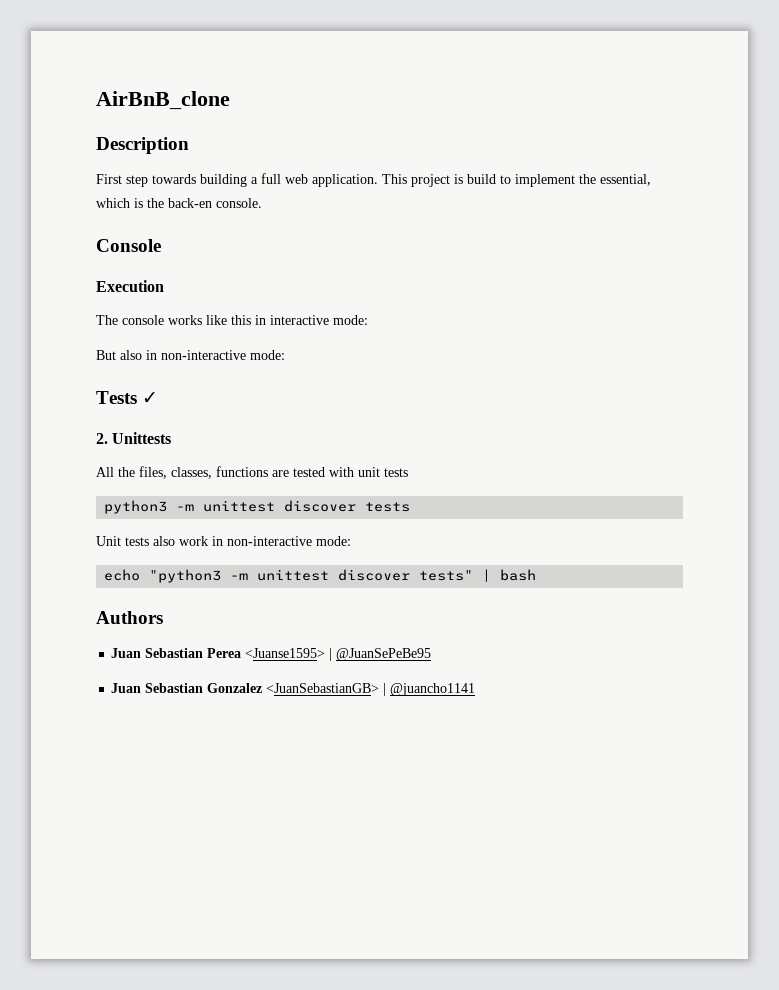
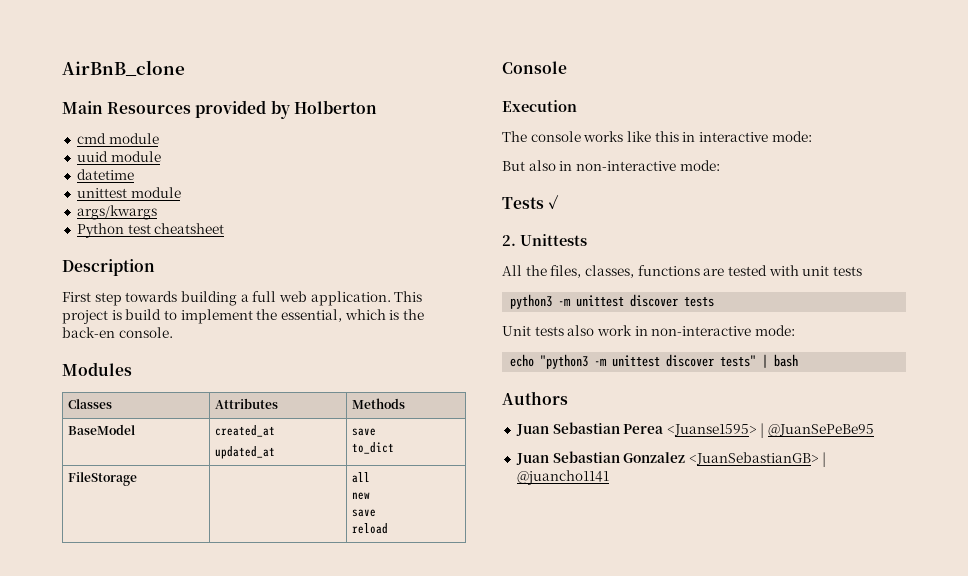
+ Main Resources provided by Holberton
+ cmd module
+ uuid module
+ datetime
+ unittest module
+ args/kwargs
+ Python test cheatsheet
+ Modules
+ Classes | Attributes | Methods
+ BaseModel | created_at
+ updated_at | save
+ to_dict
+ FileStorage | | all
+ new
+ save
+ reload

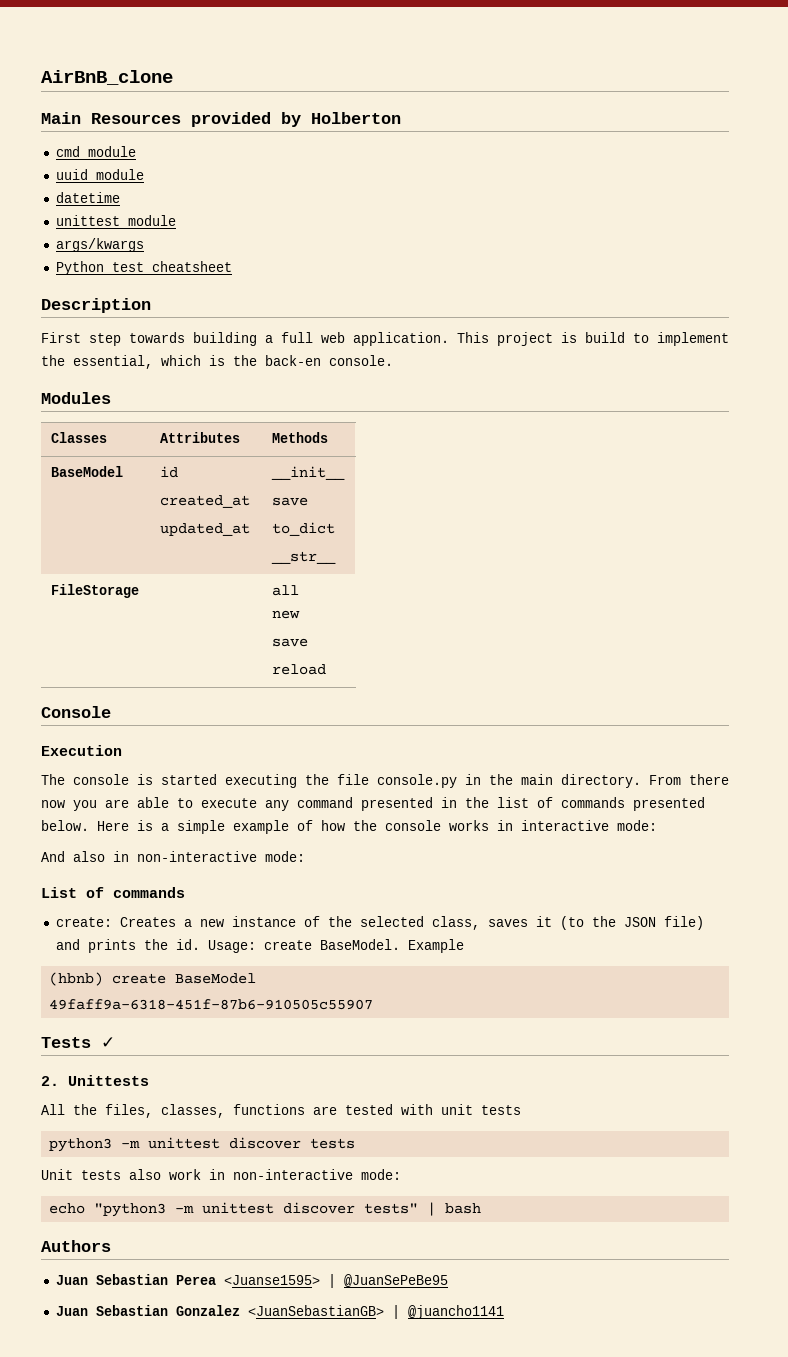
- BaseModel | created_at
- updated_at | save
+ BaseModel | id
+ created_at
+ updated_at | __init__
+ save
  to_dict
+ __str__
- The console works like this in interactive mode:
+ The console is started executing the file console.py in the main directory. From there now you are able to execute any command presented in the list of commands presented below. Here is a simple example of how the console works in interactive mode:
- But also in non-interactive mode:
+ And also in non-interactive mode:
+ List of commands
+ create: Creates a new instance of the selected class, saves it (to the JSON file) and prints the id. Usage: create BaseModel. Example
+ (hbnb) create BaseModel
+ 49faff9a-6318-451f-87b6-910505c55907

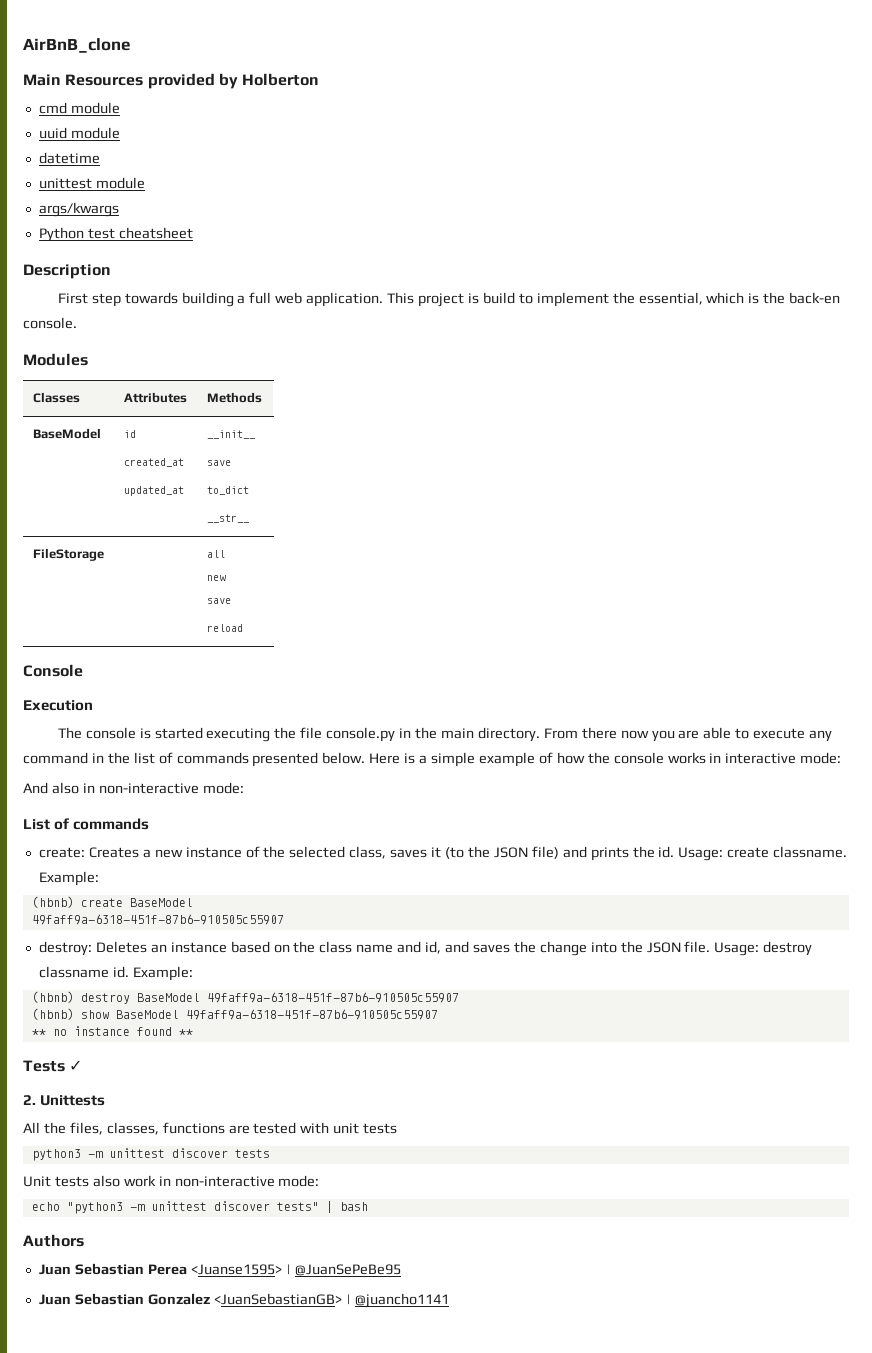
- From there now you are able to execute any command presented in the list of commands presented below.
+ From there now you are able to execute any command in the list of commands presented below.
- Usage: create BaseModel. Example
+ Usage: create classname. Example:
+ destroy: Deletes an instance based on the class name and id, and saves the change into the JSON file. Usage: destroy classname id. Example:
+ (hbnb) destroy BaseModel 49faff9a-6318-451f-87b6-910505c55907
+ (hbnb) show BaseModel 49faff9a-6318-451f-87b6-910505c55907
+ ** no instance found **

